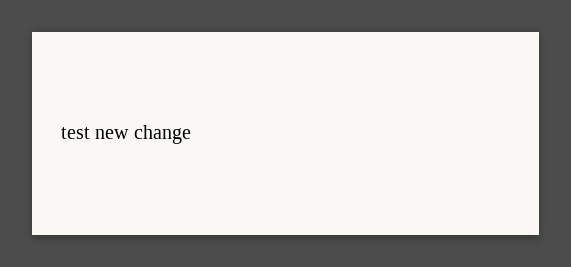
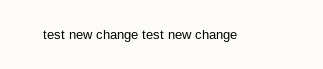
- test new change
+ test new change test new change

